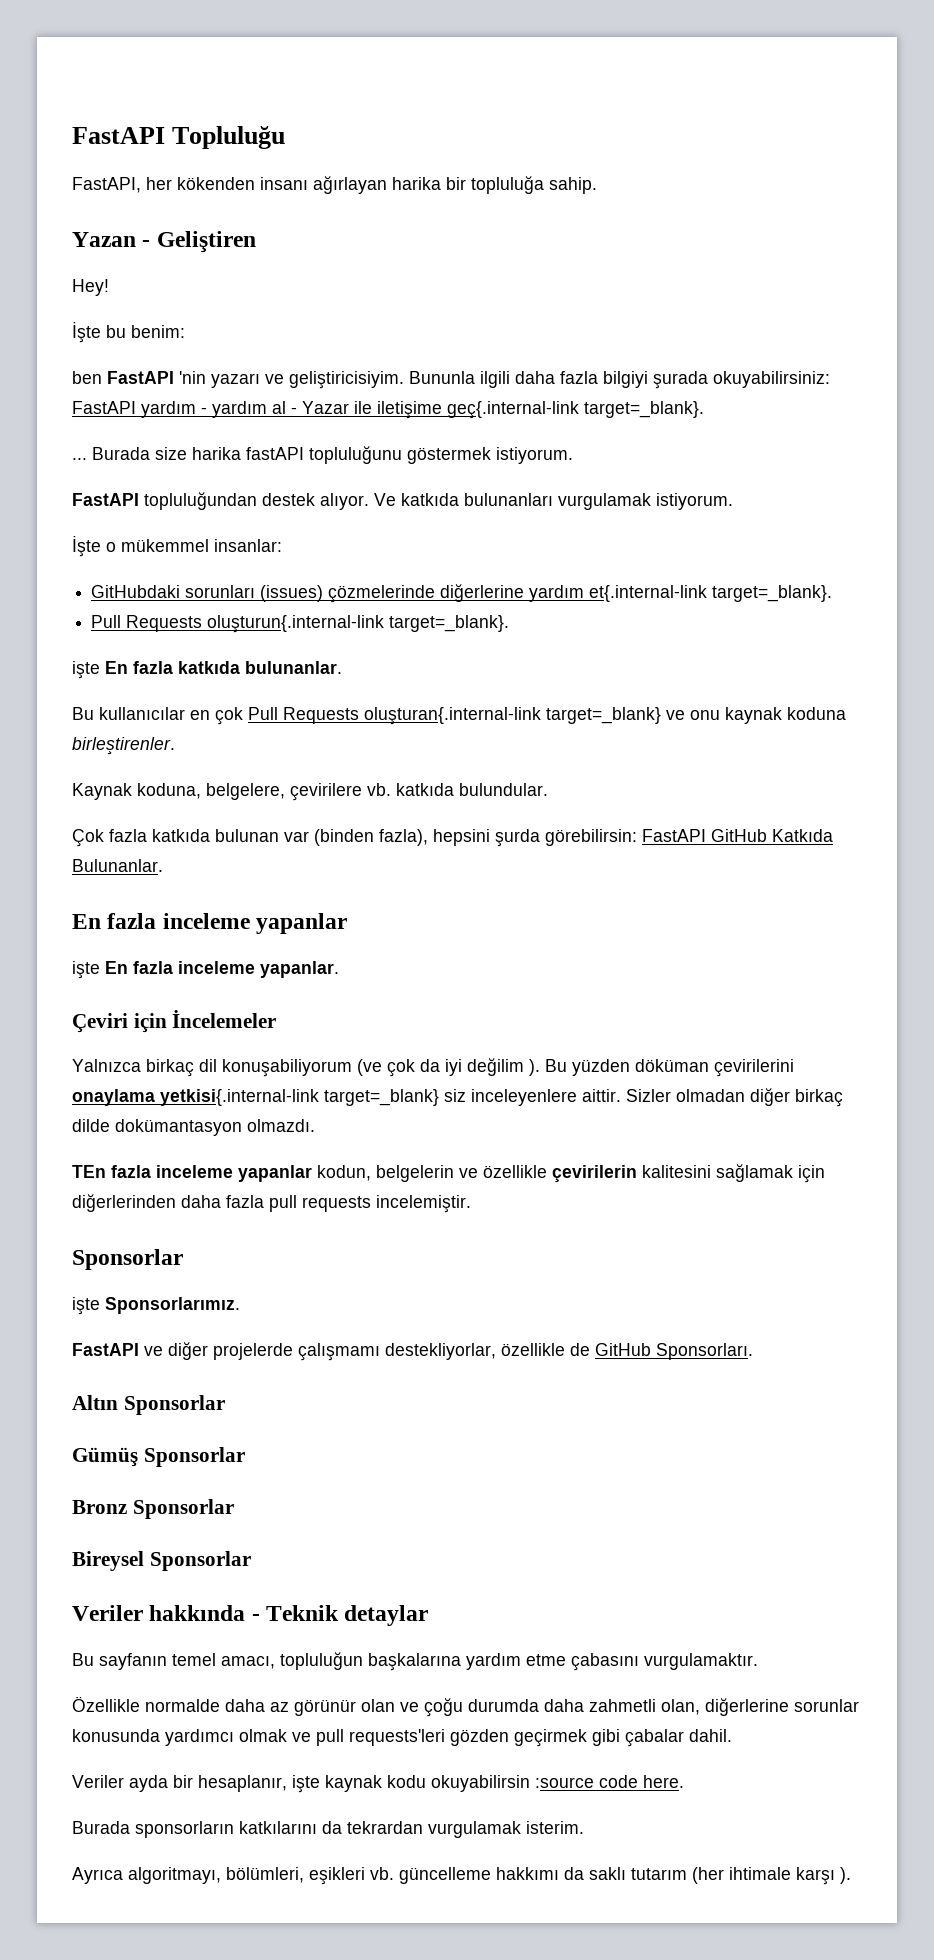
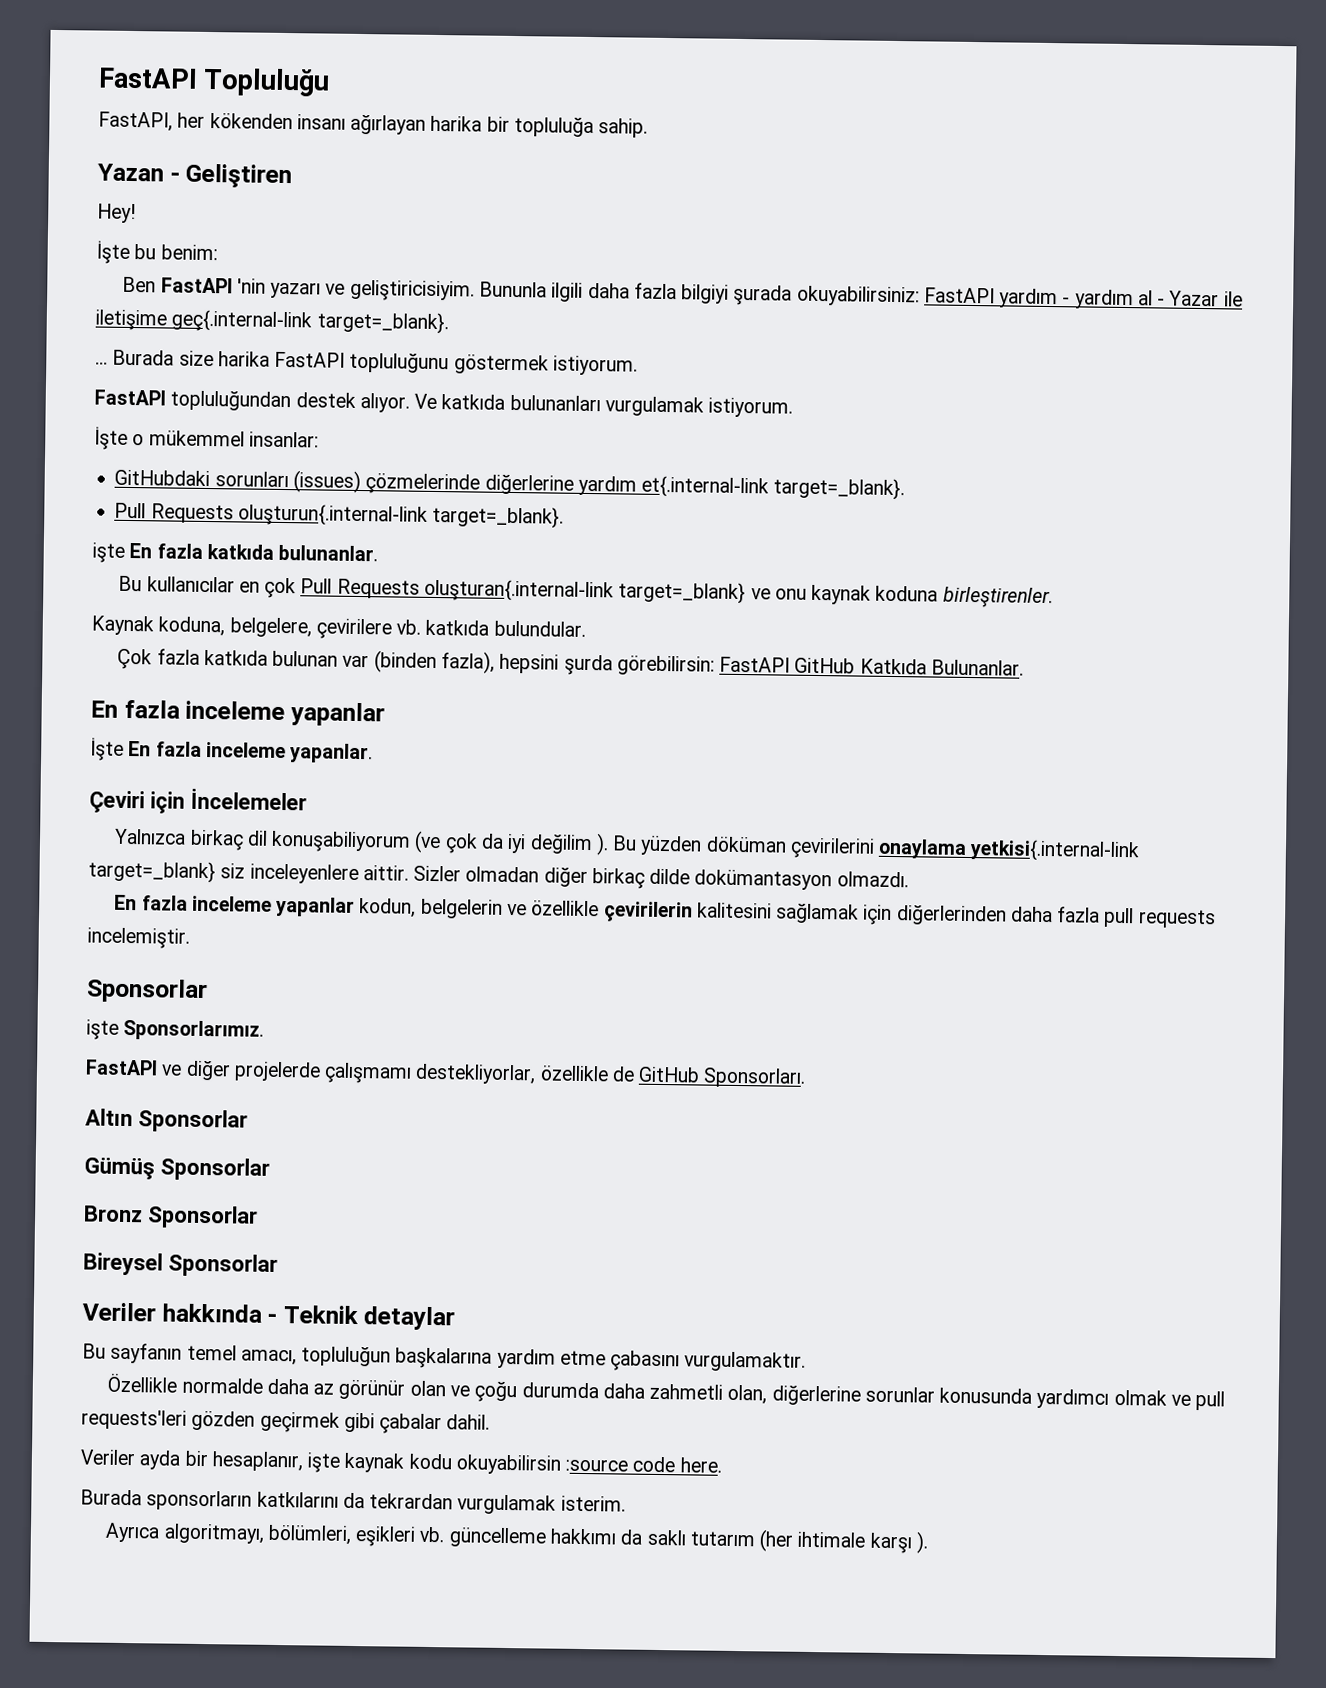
- ben FastAPI 'nin yazarı ve geliştiricisiyim.
+ Ben FastAPI 'nin yazarı ve geliştiricisiyim.
- Burada size harika fastAPI topluluğunu göstermek istiyorum.
+ Burada size harika FastAPI topluluğunu göstermek istiyorum.
- işte En fazla inceleme yapanlar.
+ İşte En fazla inceleme yapanlar.
- TEn fazla inceleme yapanlar kodun, belgelerin ve özellikle çevirilerin kalitesini sağlamak için diğerlerinden daha fazla pull requests incelemiştir.
+ En fazla inceleme yapanlar kodun, belgelerin ve özellikle çevirilerin kalitesini sağlamak için diğerlerinden daha fazla pull requests incelemiştir.

